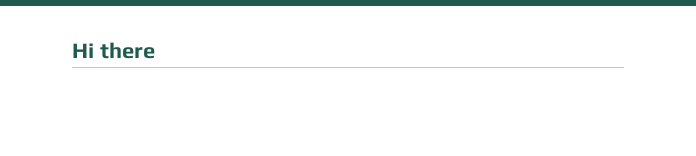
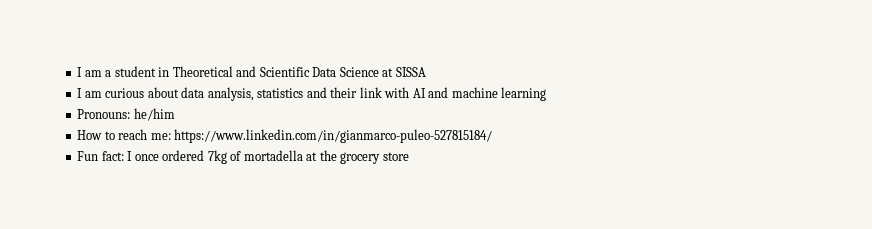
- Hi there
+ I am a student in Theoretical and Scientific Data Science at SISSA
+ I am curious about data analysis, statistics and their link with AI and machine learning
+ Pronouns: he/him
+ How to reach me: https://www.linkedin.com/in/gianmarco-puleo-527815184/
+ Fun fact: I once ordered 7kg of mortadella at the grocery store

